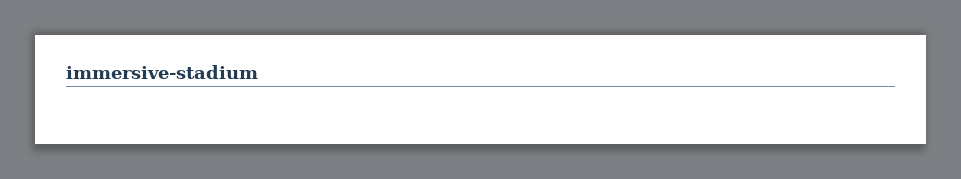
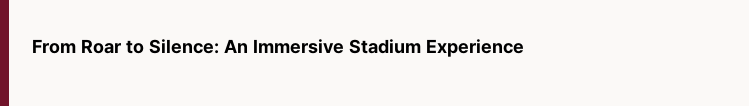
- immersive-stadium
+ From Roar to Silence: An Immersive Stadium Experience

